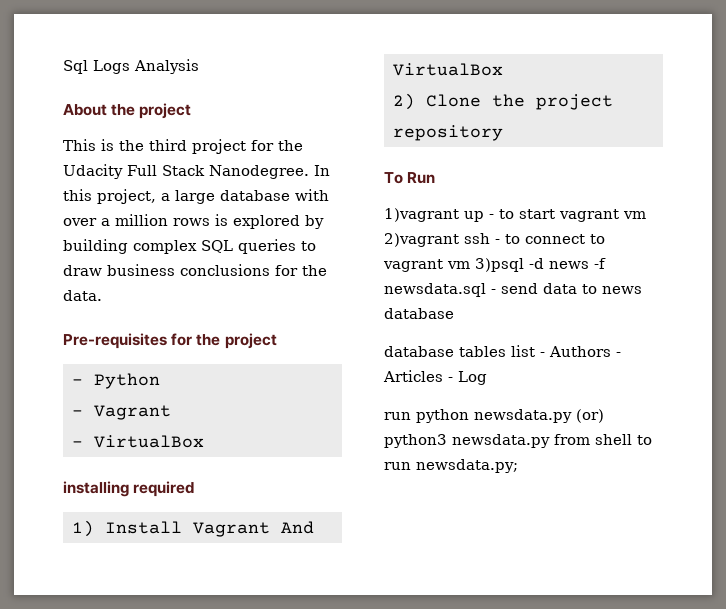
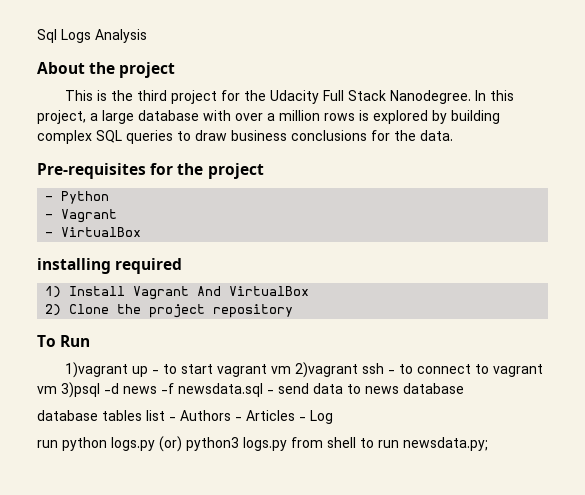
- run python newsdata.py (or) python3 newsdata.py from shell to run newsdata.py;
+ run python logs.py (or) python3 logs.py from shell to run newsdata.py;

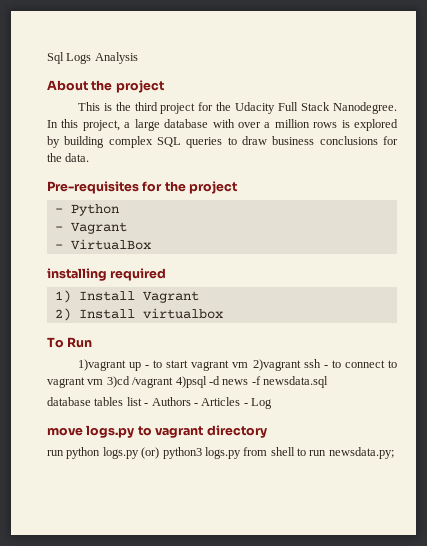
- 1) Install Vagrant And VirtualBox
+ 1) Install Vagrant
- 2) Clone the project repository
+ 2) Install virtualbox
- 1)vagrant up - to start vagrant vm 2)vagrant ssh - to connect to vagrant vm 3)psql -d news -f newsdata.sql - send data to news database
+ 1)vagrant up - to start vagrant vm 2)vagrant ssh - to connect to vagrant vm 3)cd /vagrant 4)psql -d news -f newsdata.sql
+ move logs.py to vagrant directory

